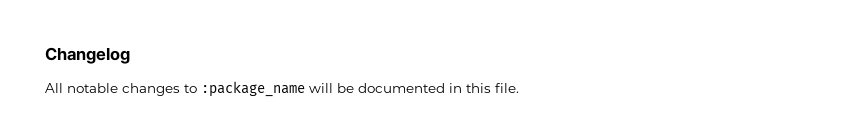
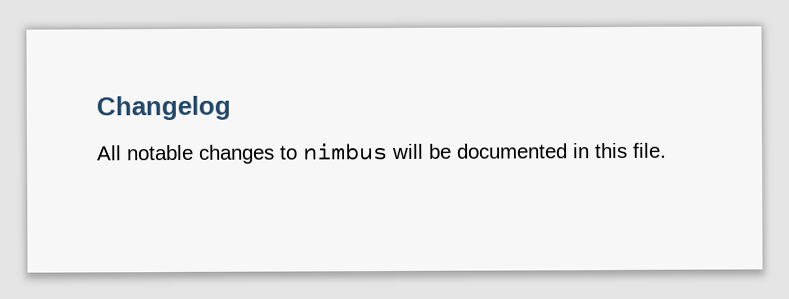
- All notable changes to :package_name will be documented in this file.
+ All notable changes to nimbus will be documented in this file.

